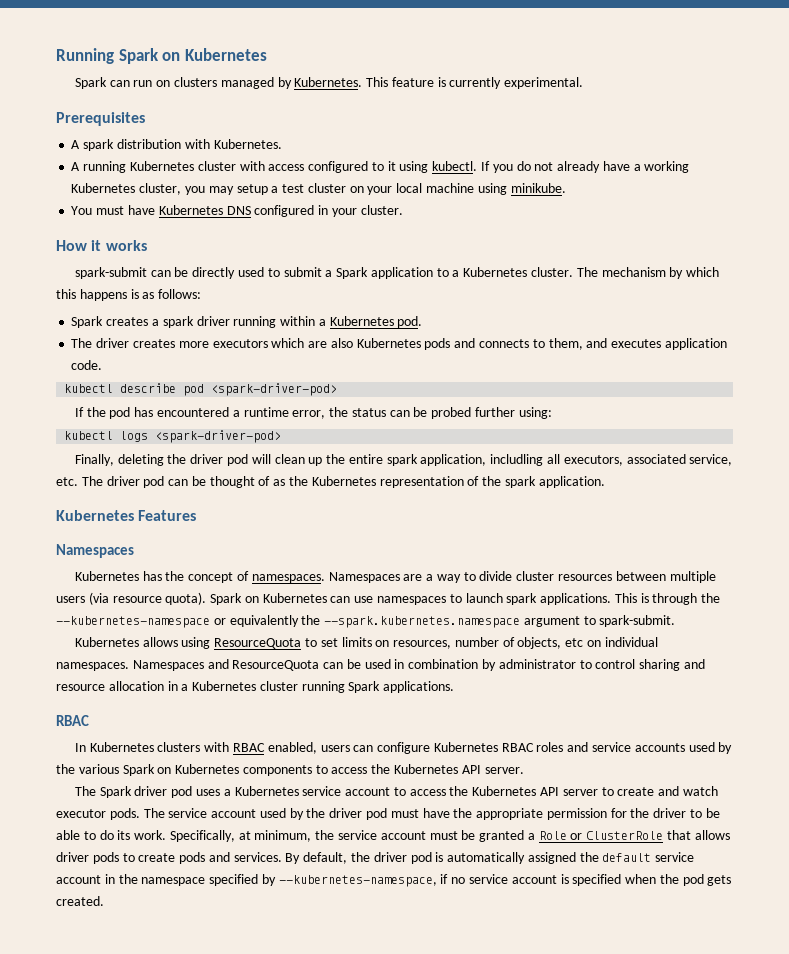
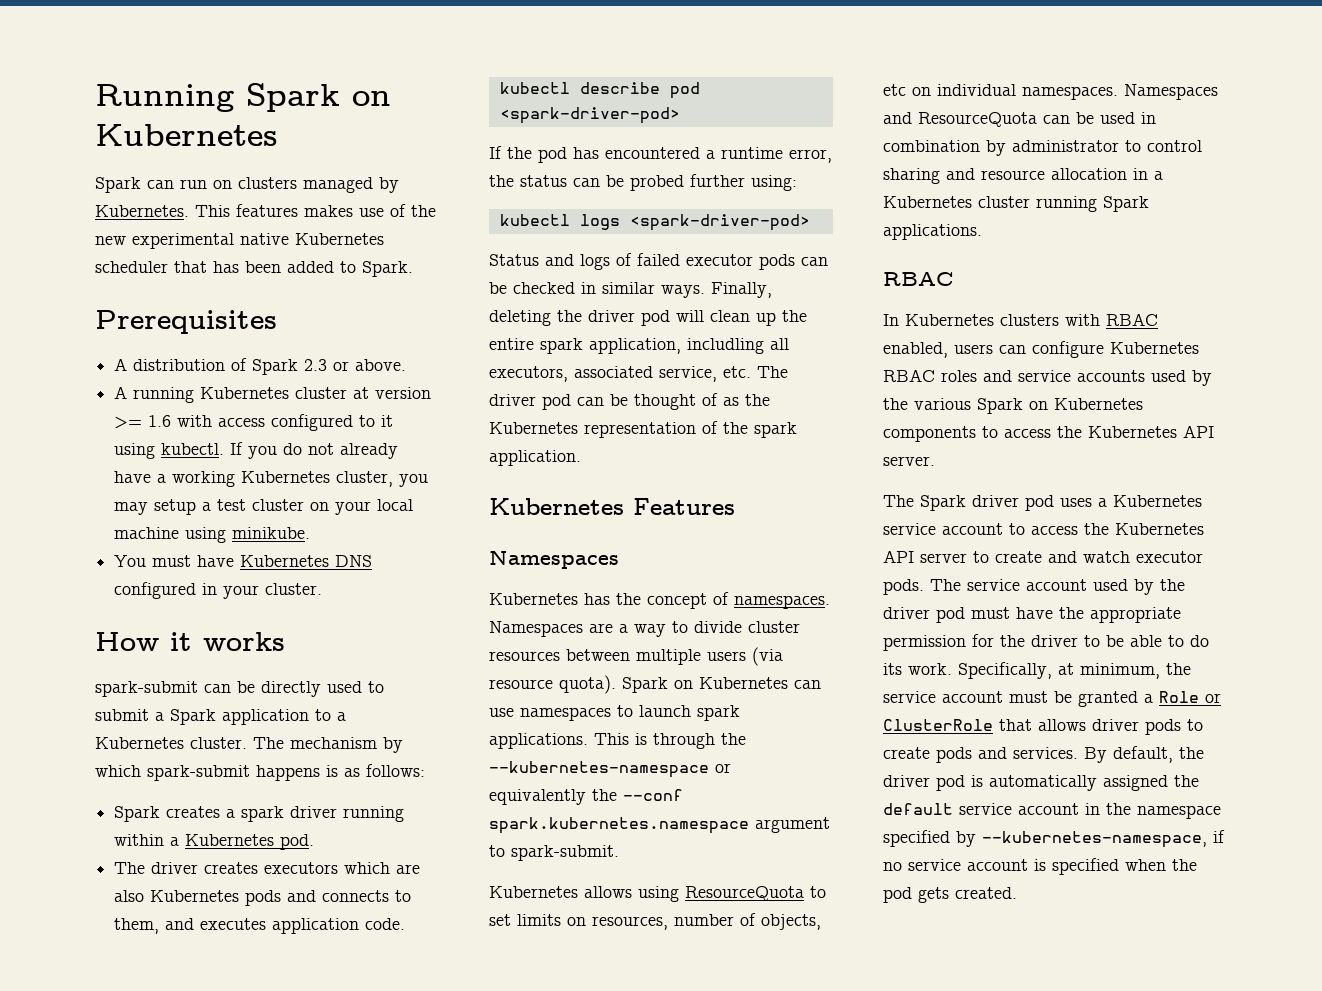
- This feature is currently experimental.
+ This features makes use of the new experimental native Kubernetes scheduler that has been added to Spark.
  Prerequisites
- A spark distribution with Kubernetes.
+ A distribution of Spark 2.3 or above.
- A running Kubernetes cluster with access configured to it using kubectl.
+ A running Kubernetes cluster at version >= 1.6 with access configured to it using kubectl.
- The mechanism by which this happens is as follows:
+ The mechanism by which spark-submit happens is as follows:
- The driver creates more executors which are also Kubernetes pods and connects to them, and executes application code.
+ The driver creates executors which are also Kubernetes pods and connects to them, and executes application code.
+ Status and logs of failed executor pods can be checked in similar ways.
- This is through the --kubernetes-namespace or equivalently the --spark.kubernetes.namespace argument to spark-submit.
+ This is through the --kubernetes-namespace or equivalently the --conf spark.kubernetes.namespace argument to spark-submit.

